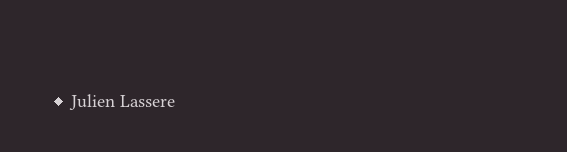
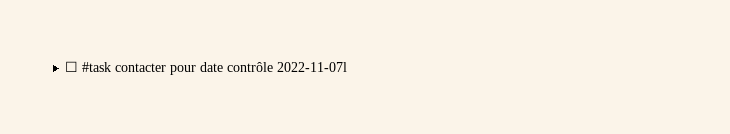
- Julien Lassere
+ ☐ #task contacter pour date contrôle 2022-11-07l

